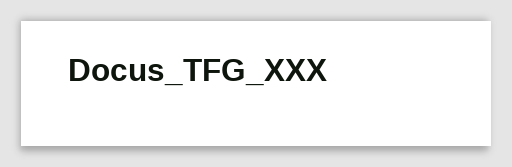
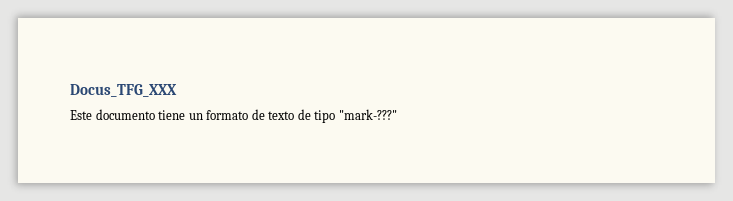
+ Este documento tiene un formato de texto de tipo "mark-???"

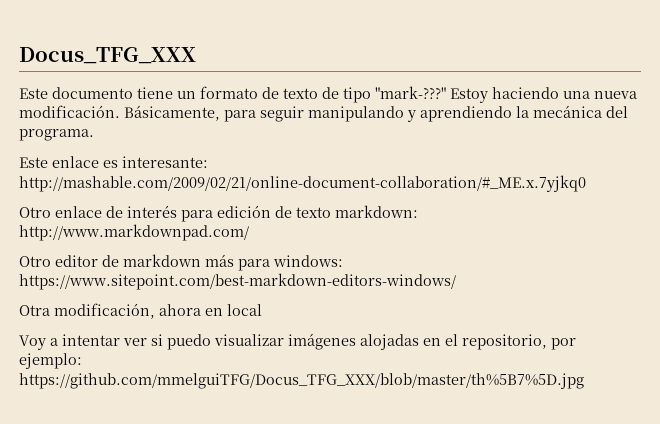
+ Estoy haciendo una nueva modificación. Básicamente, para seguir manipulando y aprendiendo la mecánica del programa.
+ Este enlace es interesante: http://mashable.com/2009/02/21/online-document-collaboration/#_ME.x.7yjkq0
+ Otro enlace de interés para edición de texto markdown: http://www.markdownpad.com/
+ Otro editor de markdown más para windows: https://www.sitepoint.com/best-markdown-editors-windows/
+ Otra modificación, ahora en local
+ Voy a intentar ver si puedo visualizar imágenes alojadas en el repositorio, por ejemplo: https://github.com/mmelguiTFG/Docus_TFG_XXX/blob/master/th%5B7%5D.jpg

